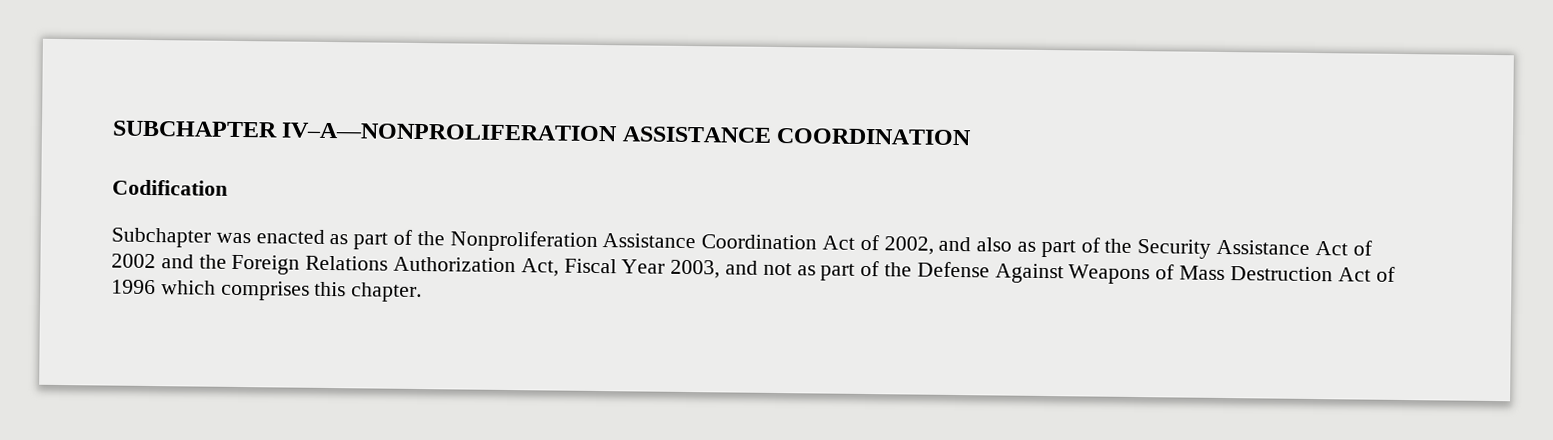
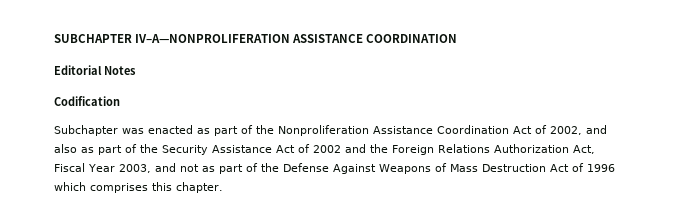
+ Editorial Notes

